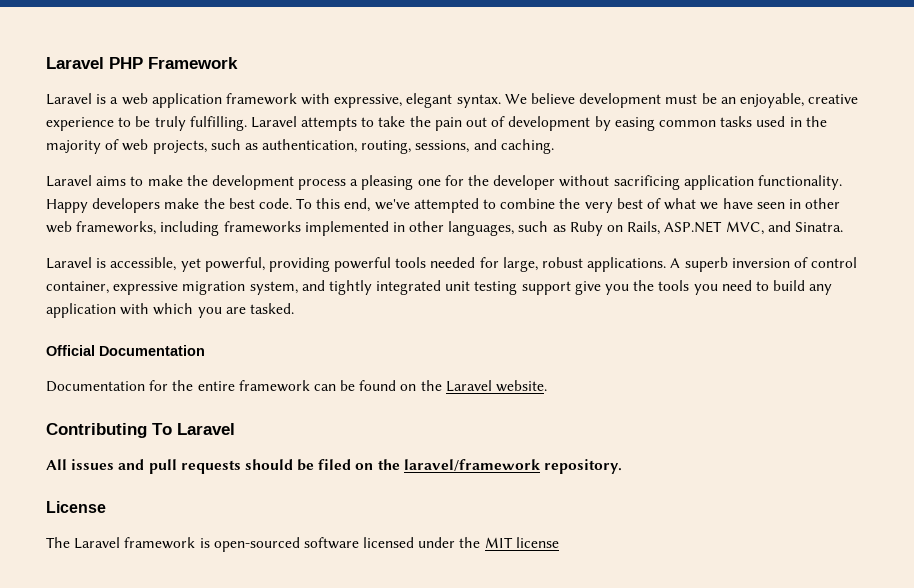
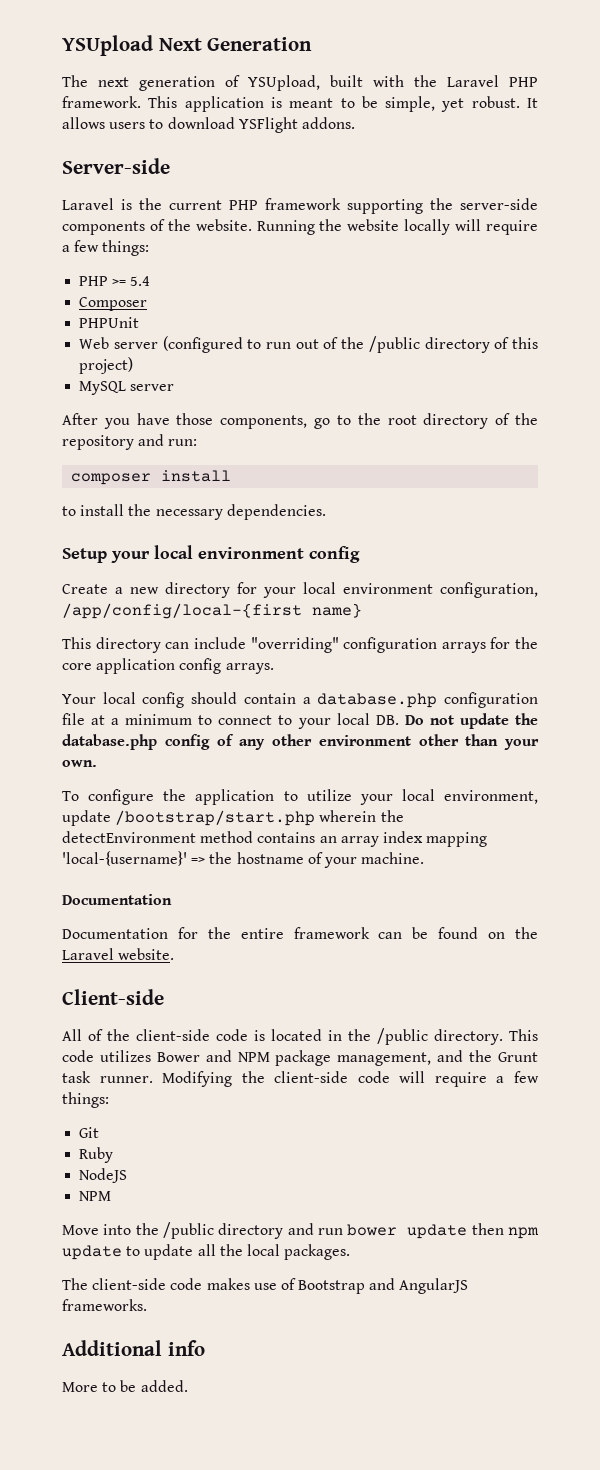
- Laravel PHP Framework
- Laravel is a web application framework with expressive, elegant syntax. We believe development must be an enjoyable, creative experience to be truly fulfilling. Laravel attempts to take the pain out of development by easing common tasks used in the majority of web projects, such as authentication, routing, sessions, and caching.
- Laravel aims to make the development process a pleasing one for the developer without sacrificing application functionality. Happy developers make the best code. To this end, we've attempted to combine the very best of what we have seen in other web frameworks, including frameworks implemented in other languages, such as Ruby on Rails, ASP.NET MVC, and Sinatra.
- Laravel is accessible, yet powerful, providing powerful tools needed for large, robust applications. A superb inversion of control container, expressive migration system, and tightly integrated unit testing support give you the tools you need to build any application with which you are tasked.
- Official Documentation
+ YSUpload Next Generation
+ The next generation of YSUpload, built with the Laravel PHP framework. This application is meant to be simple, yet robust. It allows users to download YSFlight addons.
+ Server-side
+ Laravel is the current PHP framework supporting the server-side components of the website. Running the website locally will require a few things:
+ PHP >= 5.4
+ Composer
+ PHPUnit
+ Web server (configured to run out of the /public directory of this project)
+ MySQL server
+ After you have those components, go to the root directory of the repository and run:
+ composer install
+ to install the necessary dependencies.
+ Setup your local environment config
+ Create a new directory for your local environment configuration, /app/config/local-{first name}
+ This directory can include "overriding" configuration arrays for the core application config arrays.
+ Your local config should contain a database.php configuration file at a minimum to connect to your local DB. Do not update the database.php config of any other environment other than your own.
+ To configure the application to utilize your local environment, update /bootstrap/start.php wherein the detectEnvironment method contains an array index mapping 'local-{username}' => the hostname of your machine.
+ Documentation
- Contributing To Laravel
- All issues and pull requests should be filed on the laravel/framework repository.
- License
- The Laravel framework is open-sourced software licensed under the MIT license
+ Client-side
+ All of the client-side code is located in the /public directory. This code utilizes Bower and NPM package management, and the Grunt task runner. Modifying the client-side code will require a few things:
+ Git
+ Ruby
+ NodeJS
+ NPM
+ Move into the /public directory and run bower update then npm update to update all the local packages.
+ The client-side code makes use of Bootstrap and AngularJS frameworks.
+ Additional info
+ More to be added.

